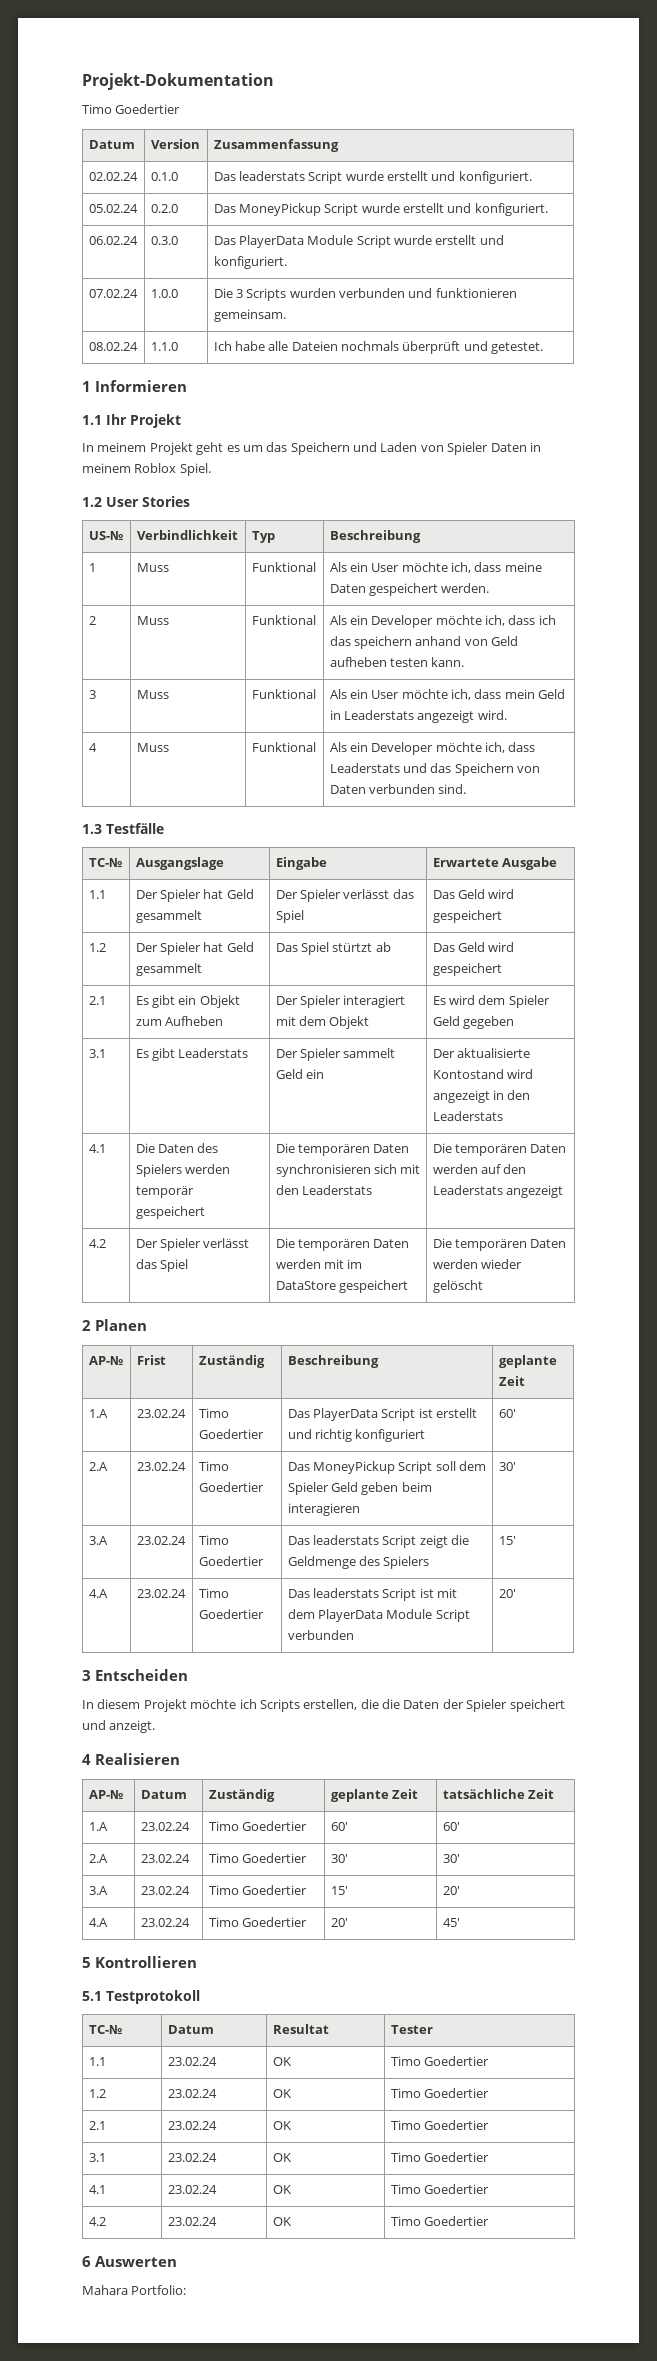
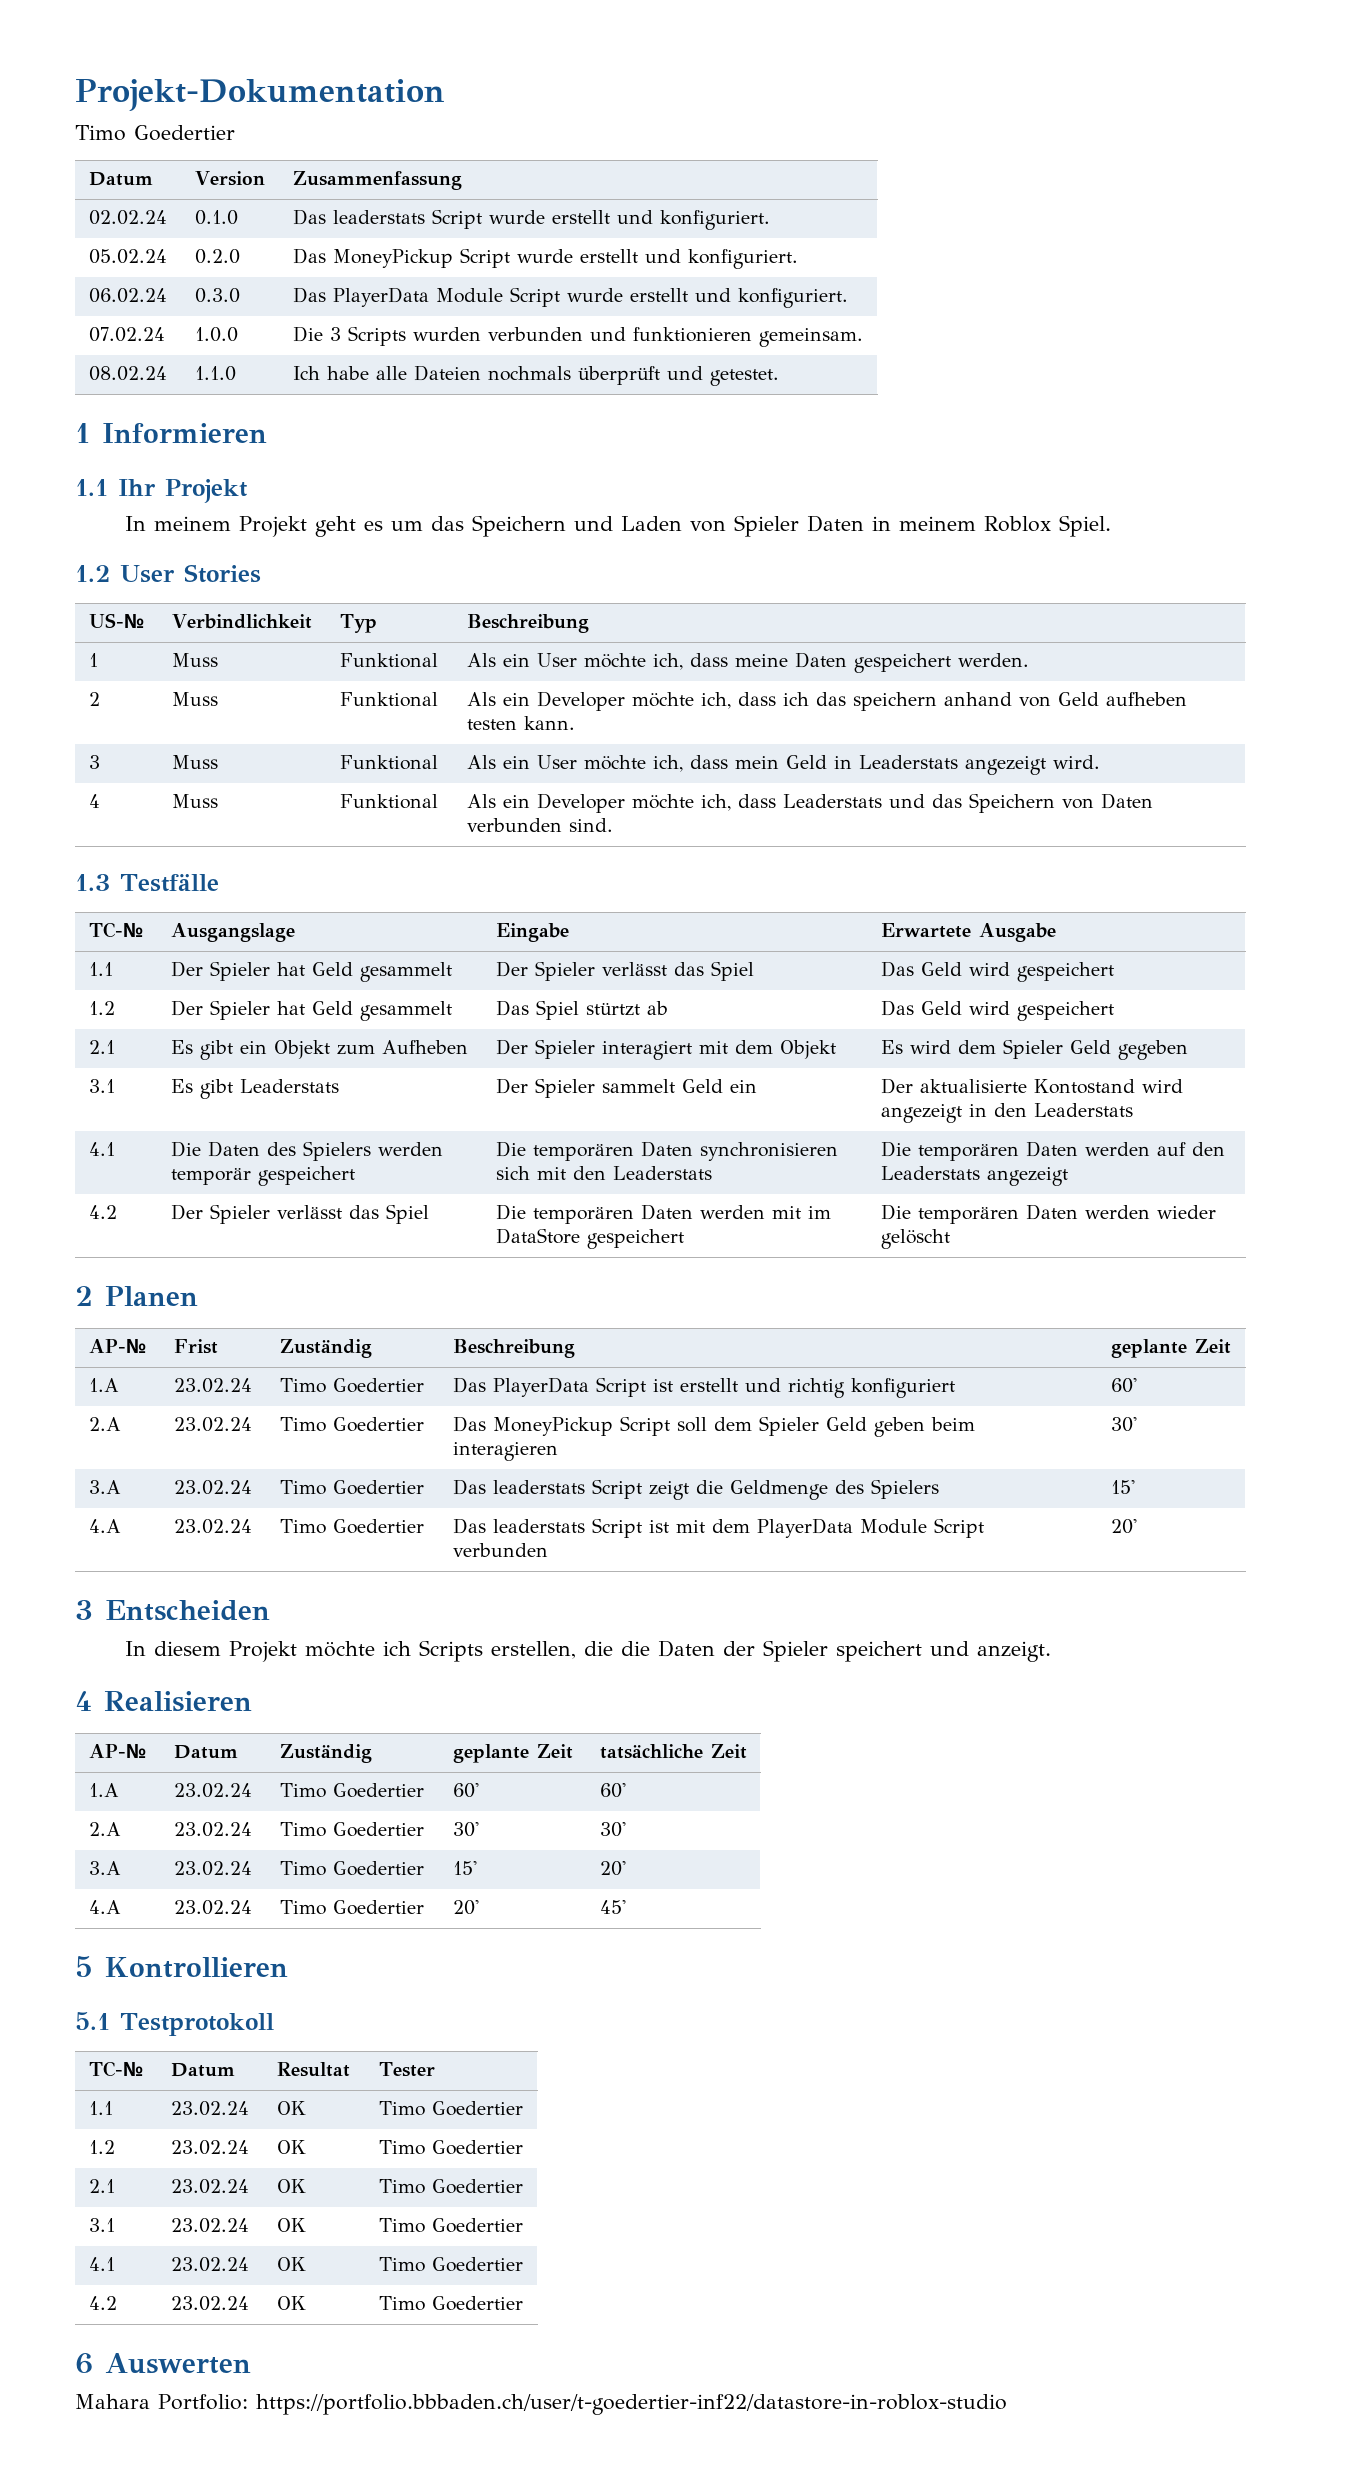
- Mahara Portfolio:
+ Mahara Portfolio: https://portfolio.bbbaden.ch/user/t-goedertier-inf22/datastore-in-roblox-studio

